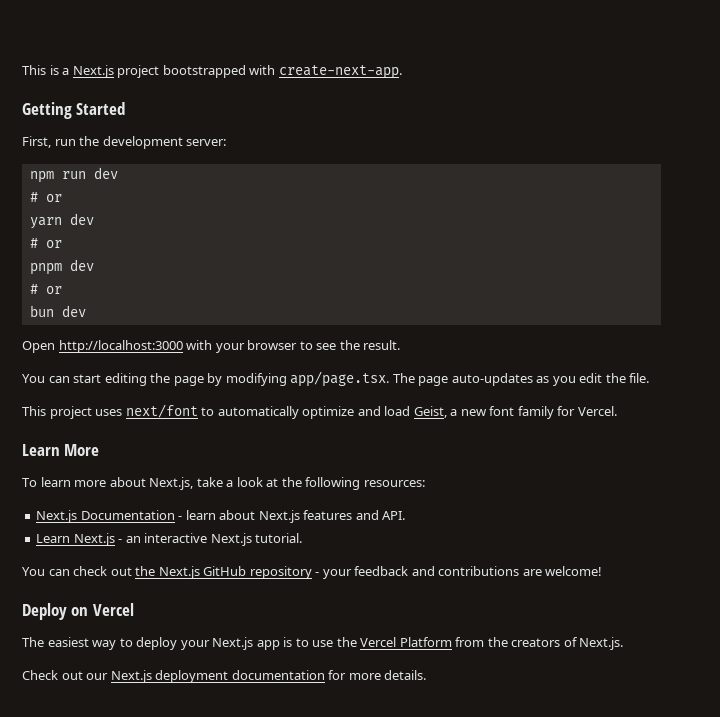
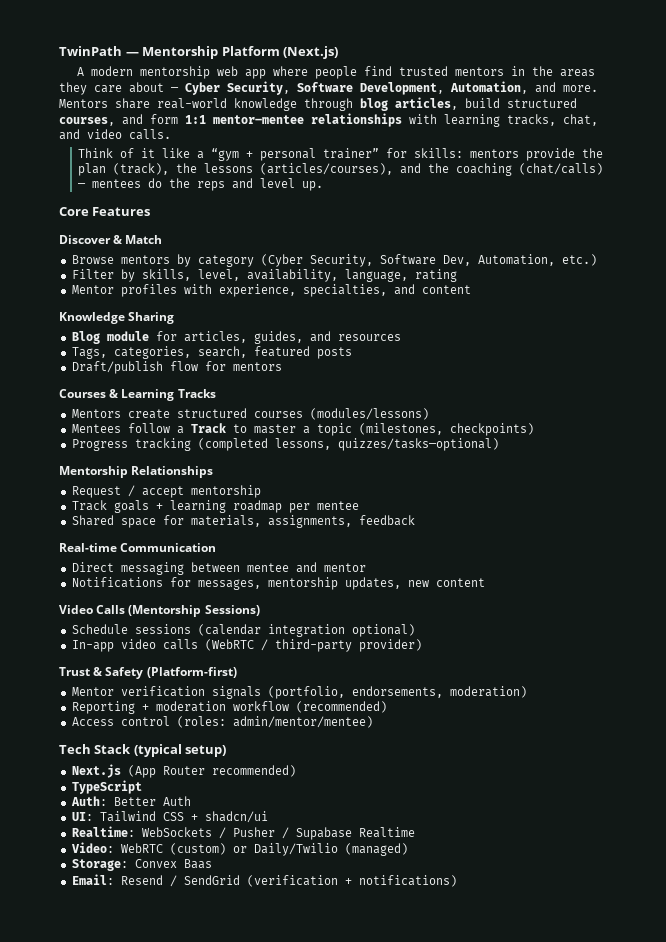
- This is a Next.js project bootstrapped with create-next-app.
- Getting Started
- First, run the development server:
- npm run dev
- # or
- yarn dev
- # or
- pnpm dev
- # or
- bun dev
- Open http://localhost:3000 with your browser to see the result.
- You can start editing the page by modifying app/page.tsx. The page auto-updates as you edit the file.
- This project uses next/font to automatically optimize and load Geist, a new font family for Vercel.
- Learn More
- To learn more about Next.js, take a look at the following resources:
- Next.js Documentation - learn about Next.js features and API.
- Learn Next.js - an interactive Next.js tutorial.
- You can check out the Next.js GitHub repository - your feedback and contributions are welcome!
- Deploy on Vercel
- The easiest way to deploy your Next.js app is to use the Vercel Platform from the creators of Next.js.
- Check out our Next.js deployment documentation for more details.
+ TwinPath — Mentorship Platform (Next.js)
+ A modern mentorship web app where people find trusted mentors in the areas they care about — Cyber Security, Software Development, Automation, and more. Mentors share real-world knowledge through blog articles, build structured courses, and form 1:1 mentor–mentee relationships with learning tracks, chat, and video calls.
+ Think of it like a “gym + personal trainer” for skills: mentors provide the plan (track), the lessons (articles/courses), and the coaching (chat/calls) — mentees do the reps and level up.
+ Core Features
+ Discover & Match
+ Browse mentors by category (Cyber Security, Software Dev, Automation, etc.)
+ Filter by skills, level, availability, language, rating
+ Mentor profiles with experience, specialties, and content
+ Knowledge Sharing
+ Blog module for articles, guides, and resources
+ Tags, categories, search, featured posts
+ Draft/publish flow for mentors
+ Courses & Learning Tracks
+ Mentors create structured courses (modules/lessons)
+ Mentees follow a Track to master a topic (milestones, checkpoints)
+ Progress tracking (completed lessons, quizzes/tasks—optional)
+ Mentorship Relationships
+ Request / accept mentorship
+ Track goals + learning roadmap per mentee
+ Shared space for materials, assignments, feedback
+ Real-time Communication
+ Direct messaging between mentee and mentor
+ Notifications for messages, mentorship updates, new content
+ Video Calls (Mentorship Sessions)
+ Schedule sessions (calendar integration optional)
+ In-app video calls (WebRTC / third-party provider)
+ Trust & Safety (Platform-first)
+ Mentor verification signals (portfolio, endorsements, moderation)
+ Reporting + moderation workflow (recommended)
+ Access control (roles: admin/mentor/mentee)
+ Tech Stack (typical setup)
+ Next.js (App Router recommended)
+ TypeScript
+ Auth: Better Auth
+ UI: Tailwind CSS + shadcn/ui
+ Realtime: WebSockets / Pusher / Supabase Realtime
+ Video: WebRTC (custom) or Daily/Twilio (managed)
+ Storage: Convex Baas
+ Email: Resend / SendGrid (verification + notifications)

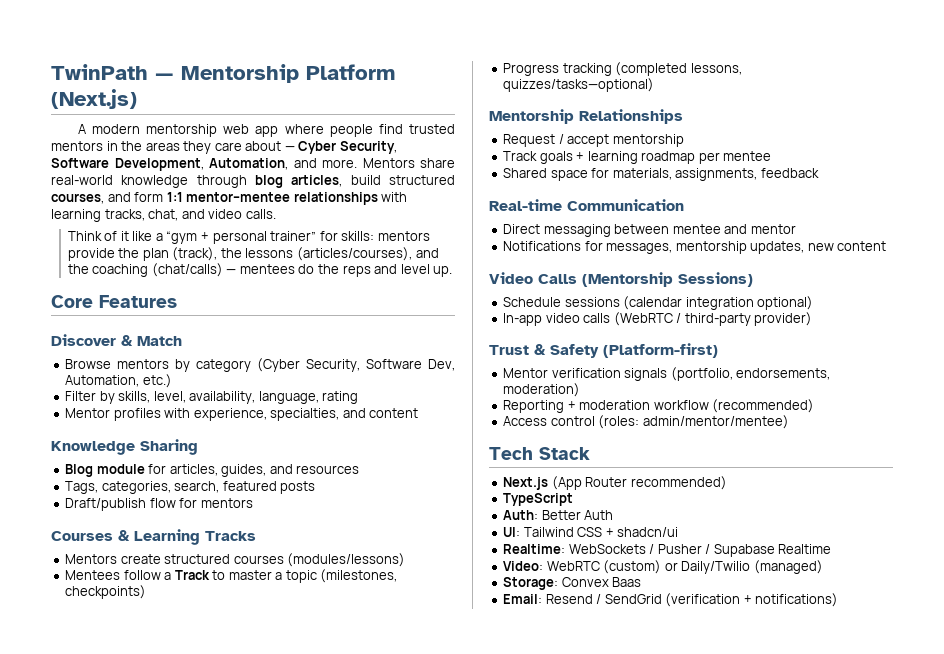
- Tech Stack (typical setup)
+ Tech Stack

